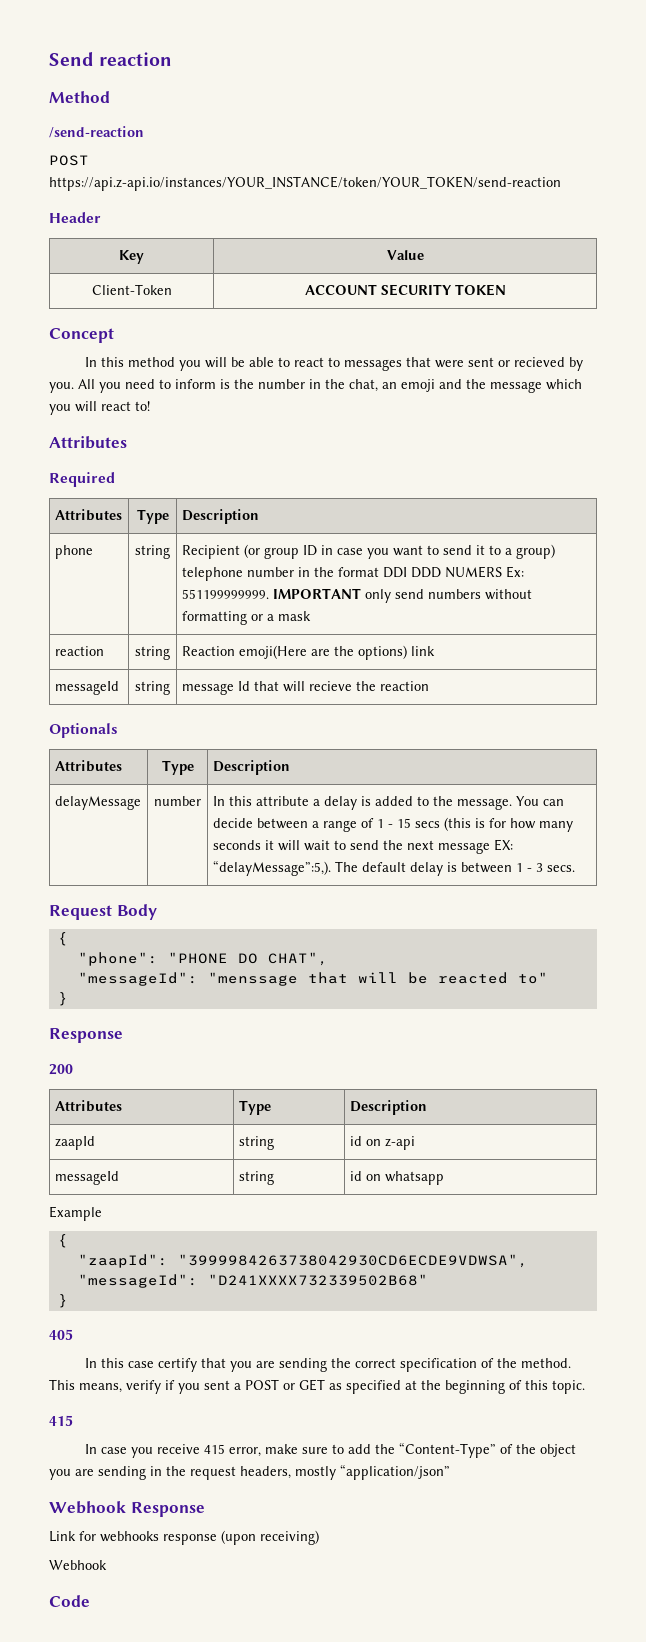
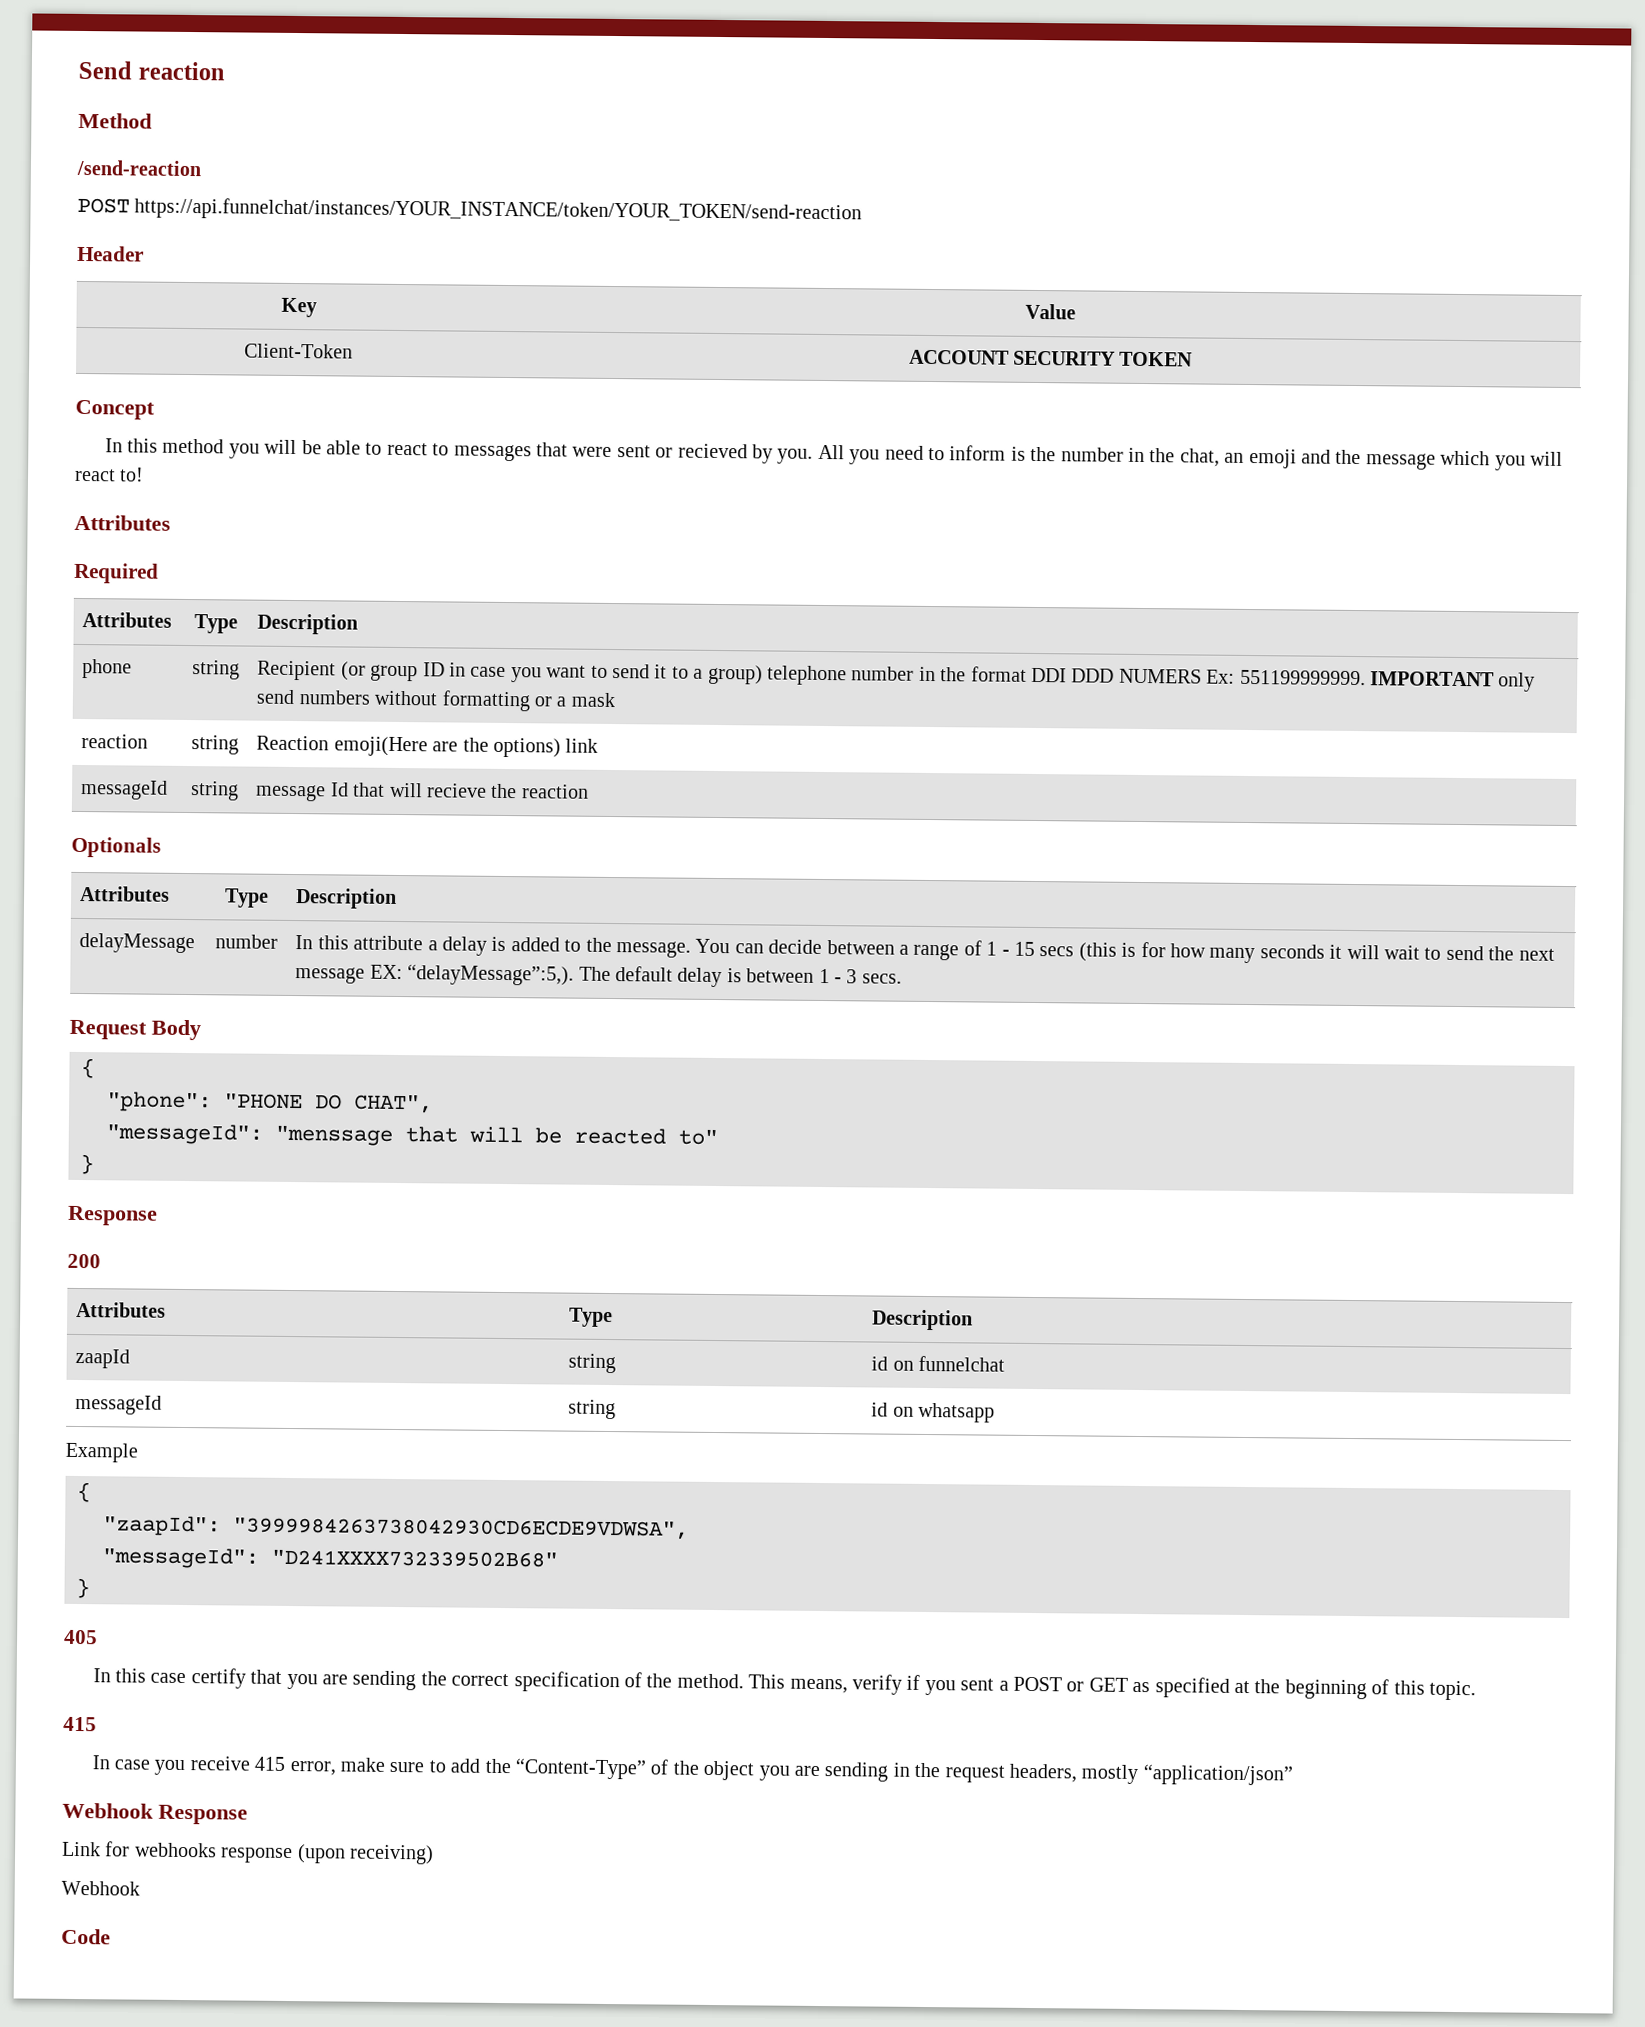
- POST https://api.z-api.io/instances/YOUR_INSTANCE/token/YOUR_TOKEN/send-reaction
+ POST https://api.funnelchat/instances/YOUR_INSTANCE/token/YOUR_TOKEN/send-reaction
- zaapId | string | id on z-api
+ zaapId | string | id on funnelchat

